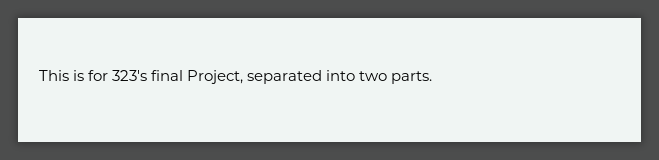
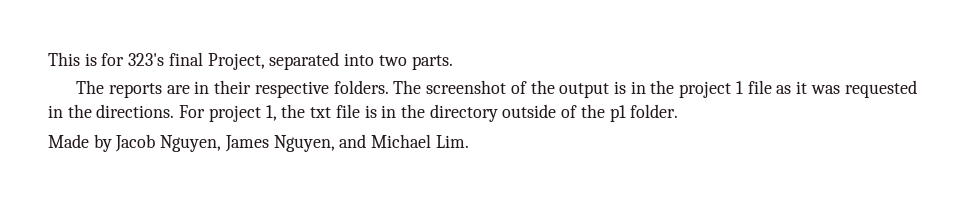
+ The reports are in their respective folders. The screenshot of the output is in the project 1 file as it was requested in the directions. For project 1, the txt file is in the directory outside of the p1 folder.
+ Made by Jacob Nguyen, James Nguyen, and Michael Lim.

